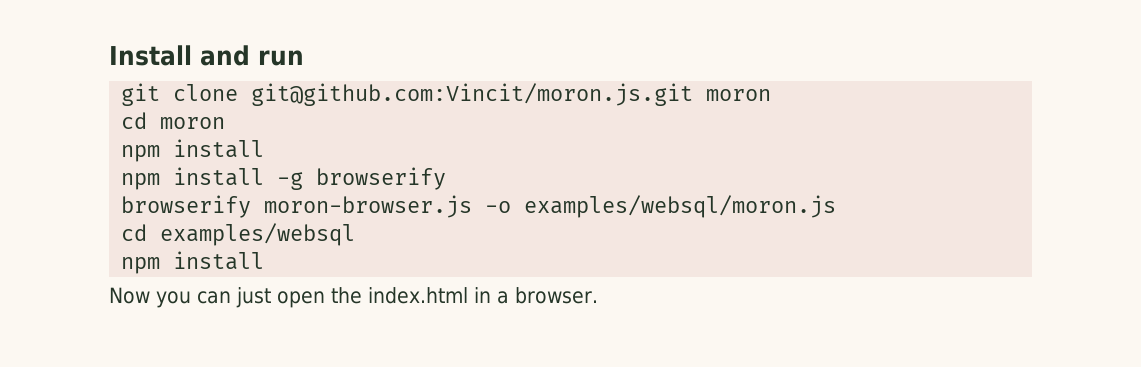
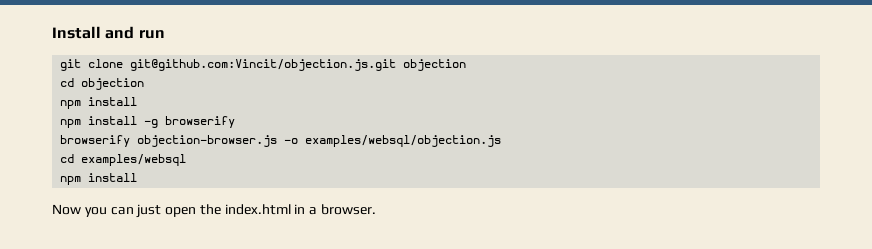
- git clone git@github.com:Vincit/moron.js.git moron
- cd moron
+ git clone git@github.com:Vincit/objection.js.git objection
+ cd objection
- browserify moron-browser.js -o examples/websql/moron.js
+ browserify objection-browser.js -o examples/websql/objection.js

